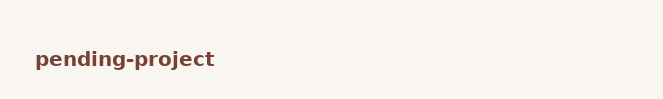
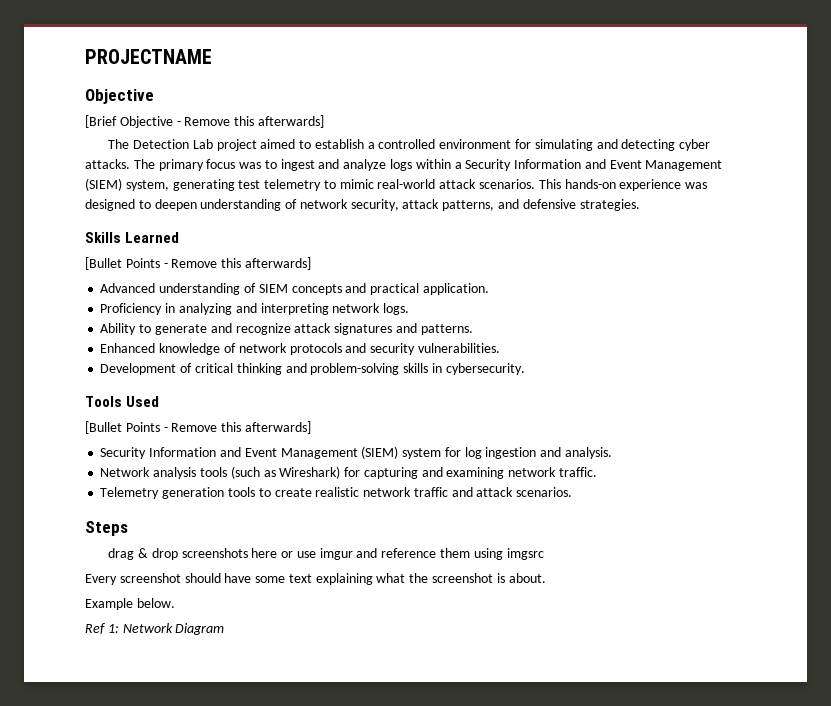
- pending-project
+ PROJECTNAME
+ Objective
+ [Brief Objective - Remove this afterwards]
+ The Detection Lab project aimed to establish a controlled environment for simulating and detecting cyber attacks. The primary focus was to ingest and analyze logs within a Security Information and Event Management (SIEM) system, generating test telemetry to mimic real-world attack scenarios. This hands-on experience was designed to deepen understanding of network security, attack patterns, and defensive strategies.
+ Skills Learned
+ [Bullet Points - Remove this afterwards]
+ Advanced understanding of SIEM concepts and practical application.
+ Proficiency in analyzing and interpreting network logs.
+ Ability to generate and recognize attack signatures and patterns.
+ Enhanced knowledge of network protocols and security vulnerabilities.
+ Development of critical thinking and problem-solving skills in cybersecurity.
+ Tools Used
+ [Bullet Points - Remove this afterwards]
+ Security Information and Event Management (SIEM) system for log ingestion and analysis.
+ Network analysis tools (such as Wireshark) for capturing and examining network traffic.
+ Telemetry generation tools to create realistic network traffic and attack scenarios.
+ Steps
+ drag & drop screenshots here or use imgur and reference them using imgsrc
+ Every screenshot should have some text explaining what the screenshot is about.
+ Example below.
+ Ref 1: Network Diagram

